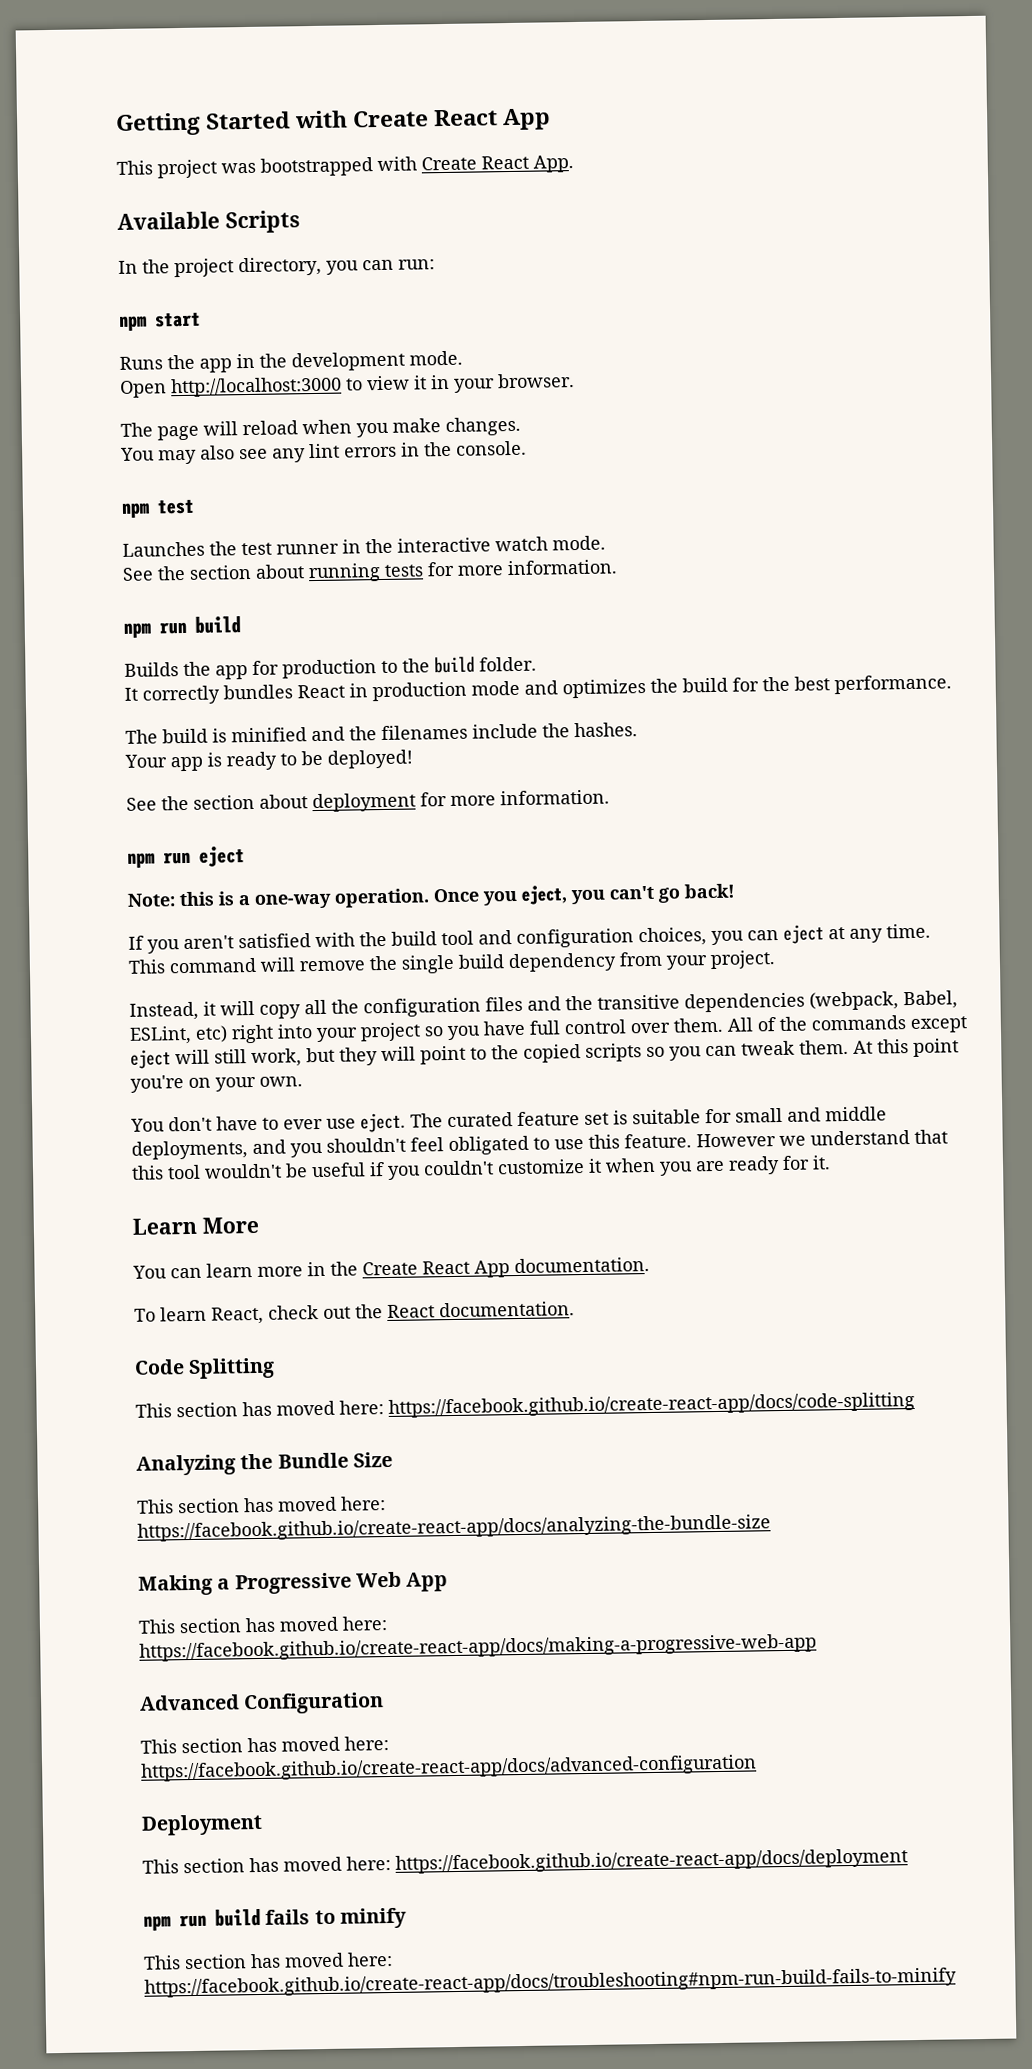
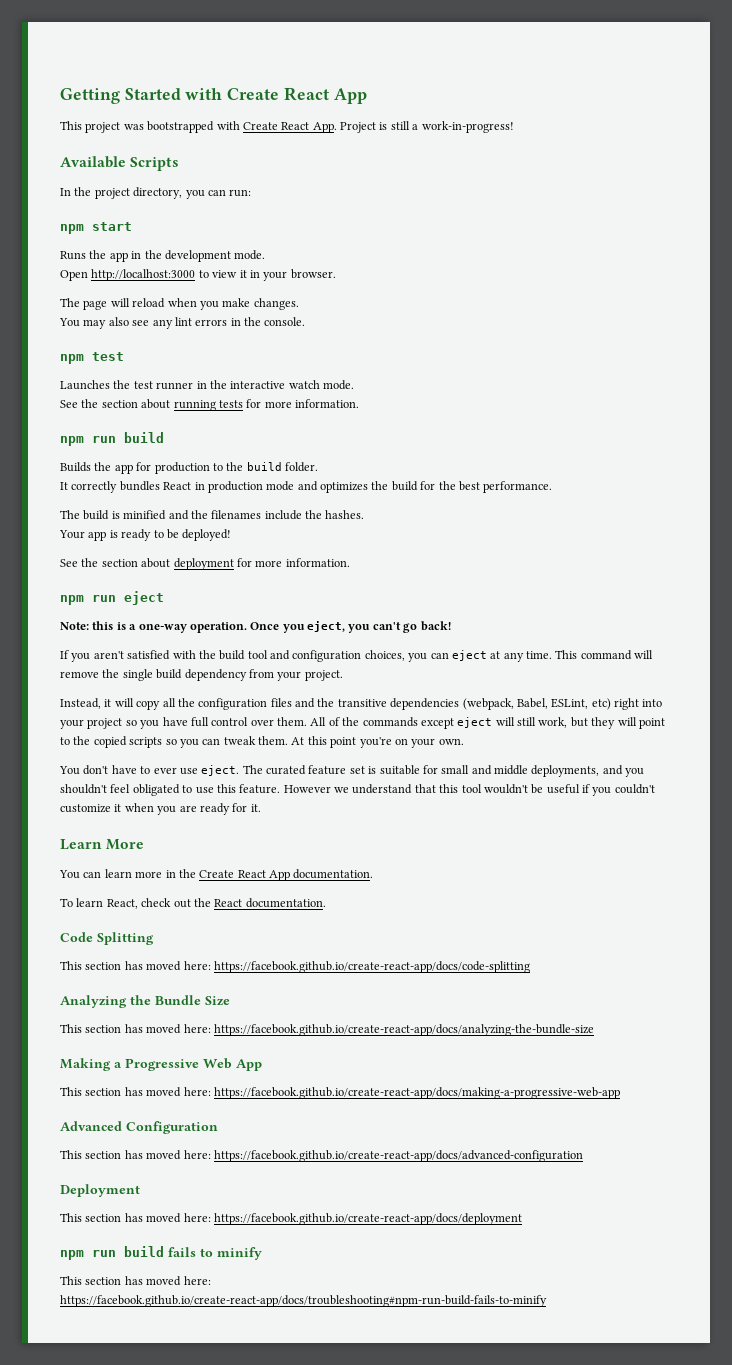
- This project was bootstrapped with Create React App.
+ This project was bootstrapped with Create React App. Project is still a work-in-progress!

